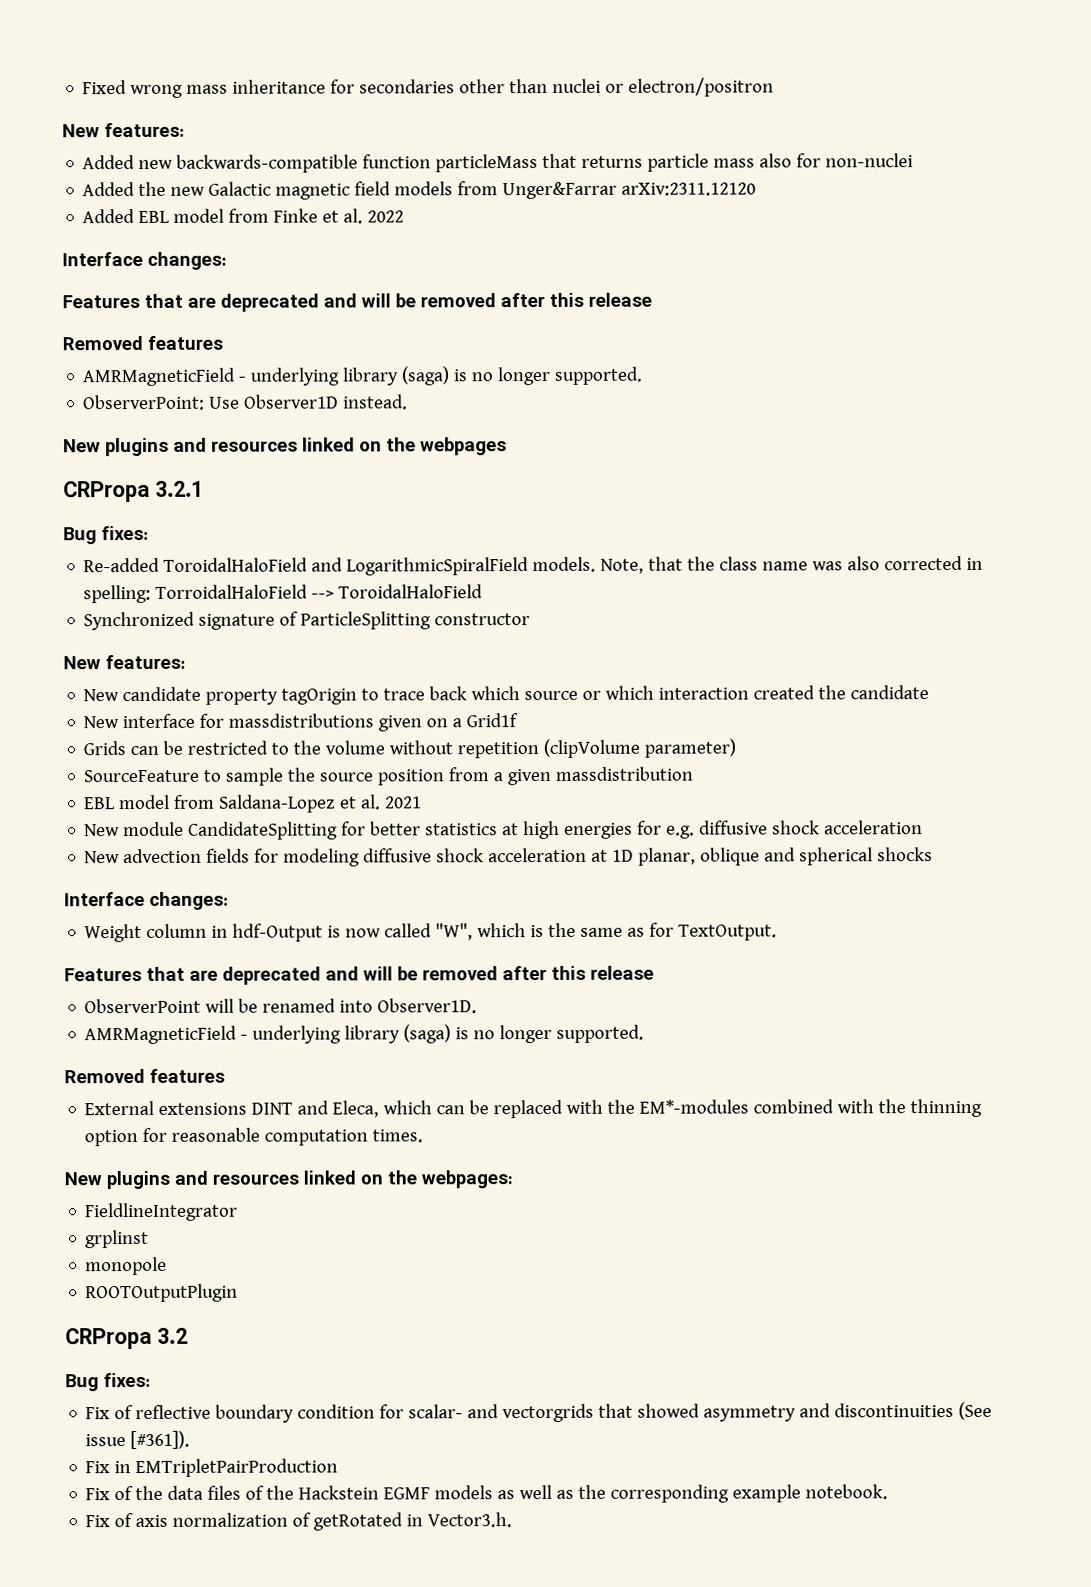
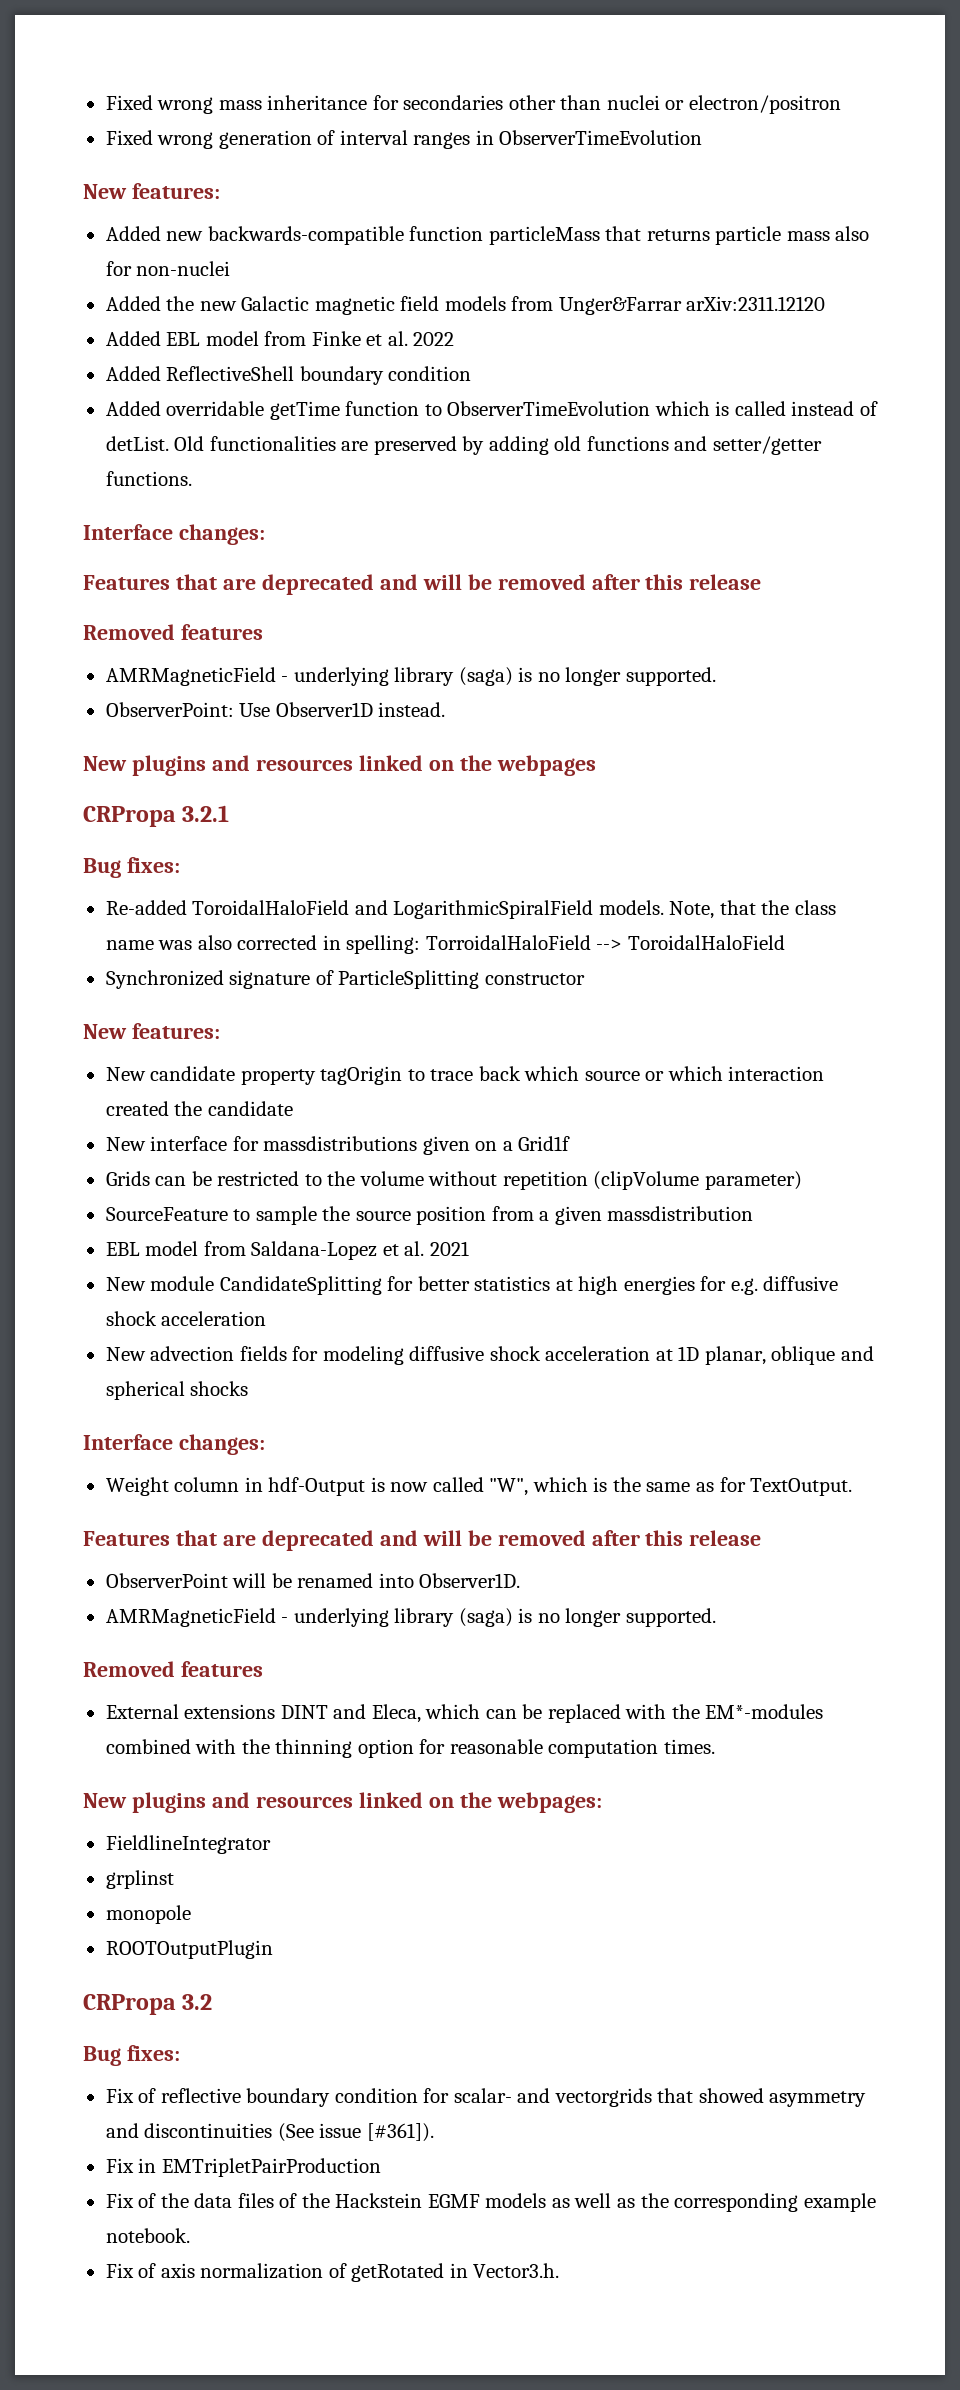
+ Fixed wrong generation of interval ranges in ObserverTimeEvolution
+ Added ReflectiveShell boundary condition
+ Added overridable getTime function to ObserverTimeEvolution which is called instead of detList. Old functionalities are preserved by adding old functions and setter/getter functions.

